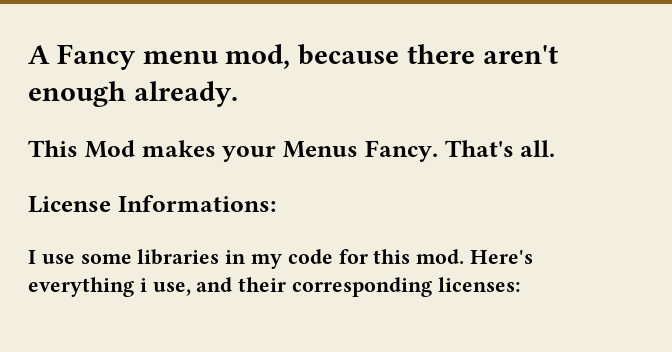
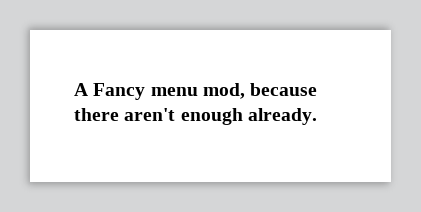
- This Mod makes your Menus Fancy. That's all.
- License Informations:
- I use some libraries in my code for this mod. Here's everything i use, and their corresponding licenses:

